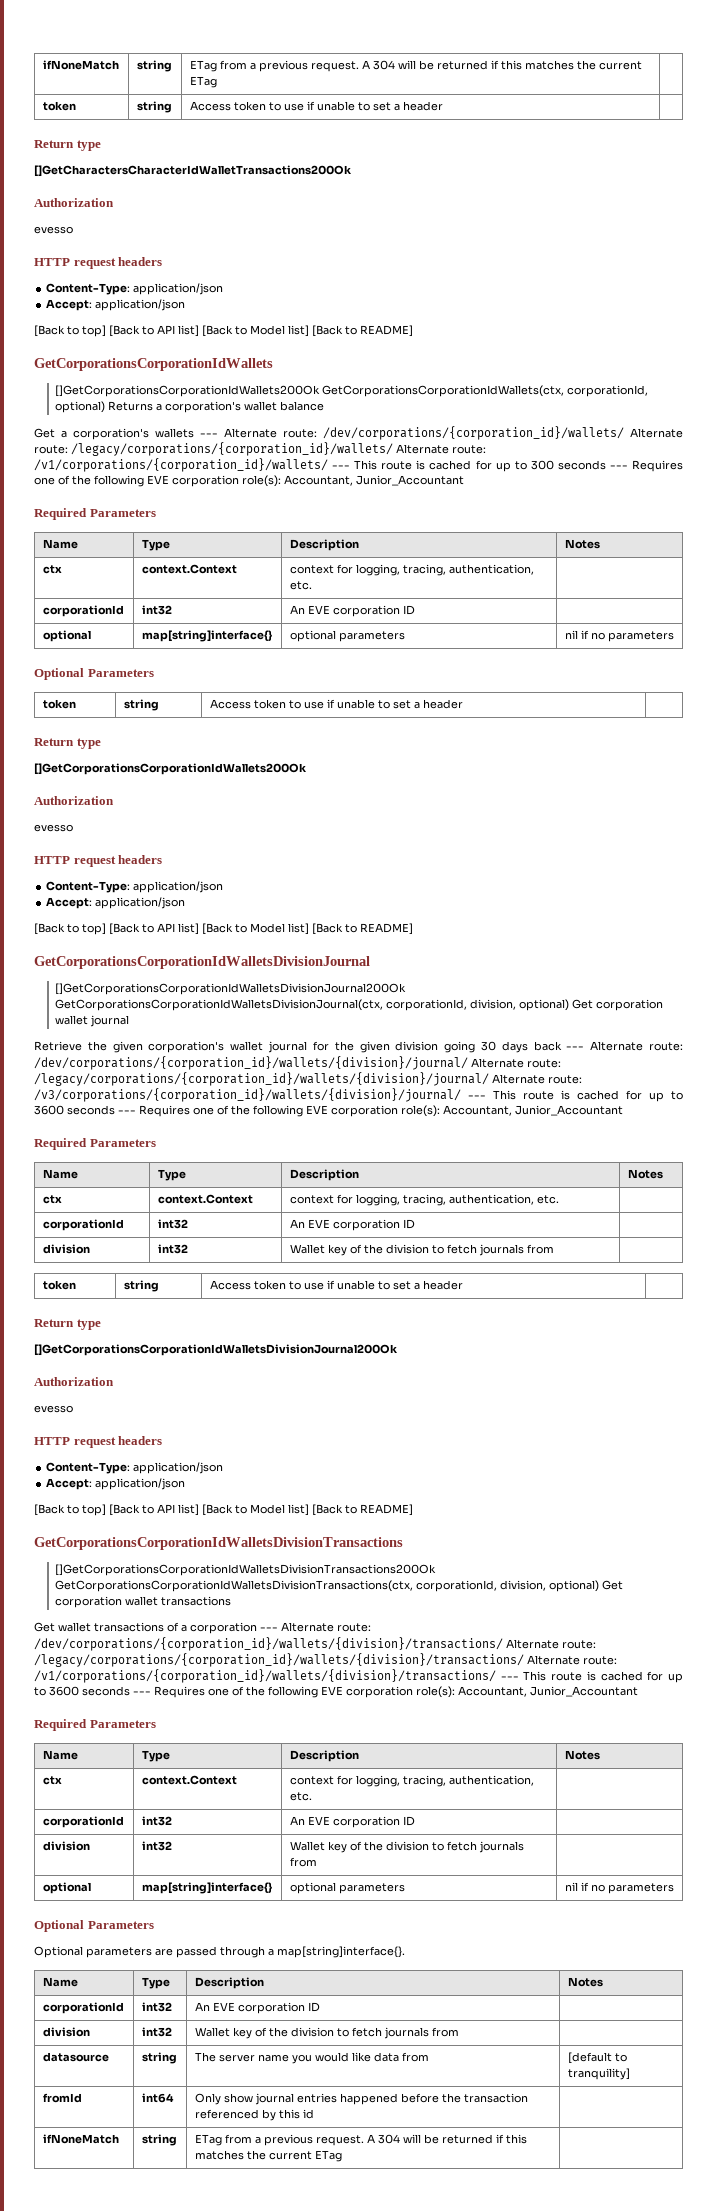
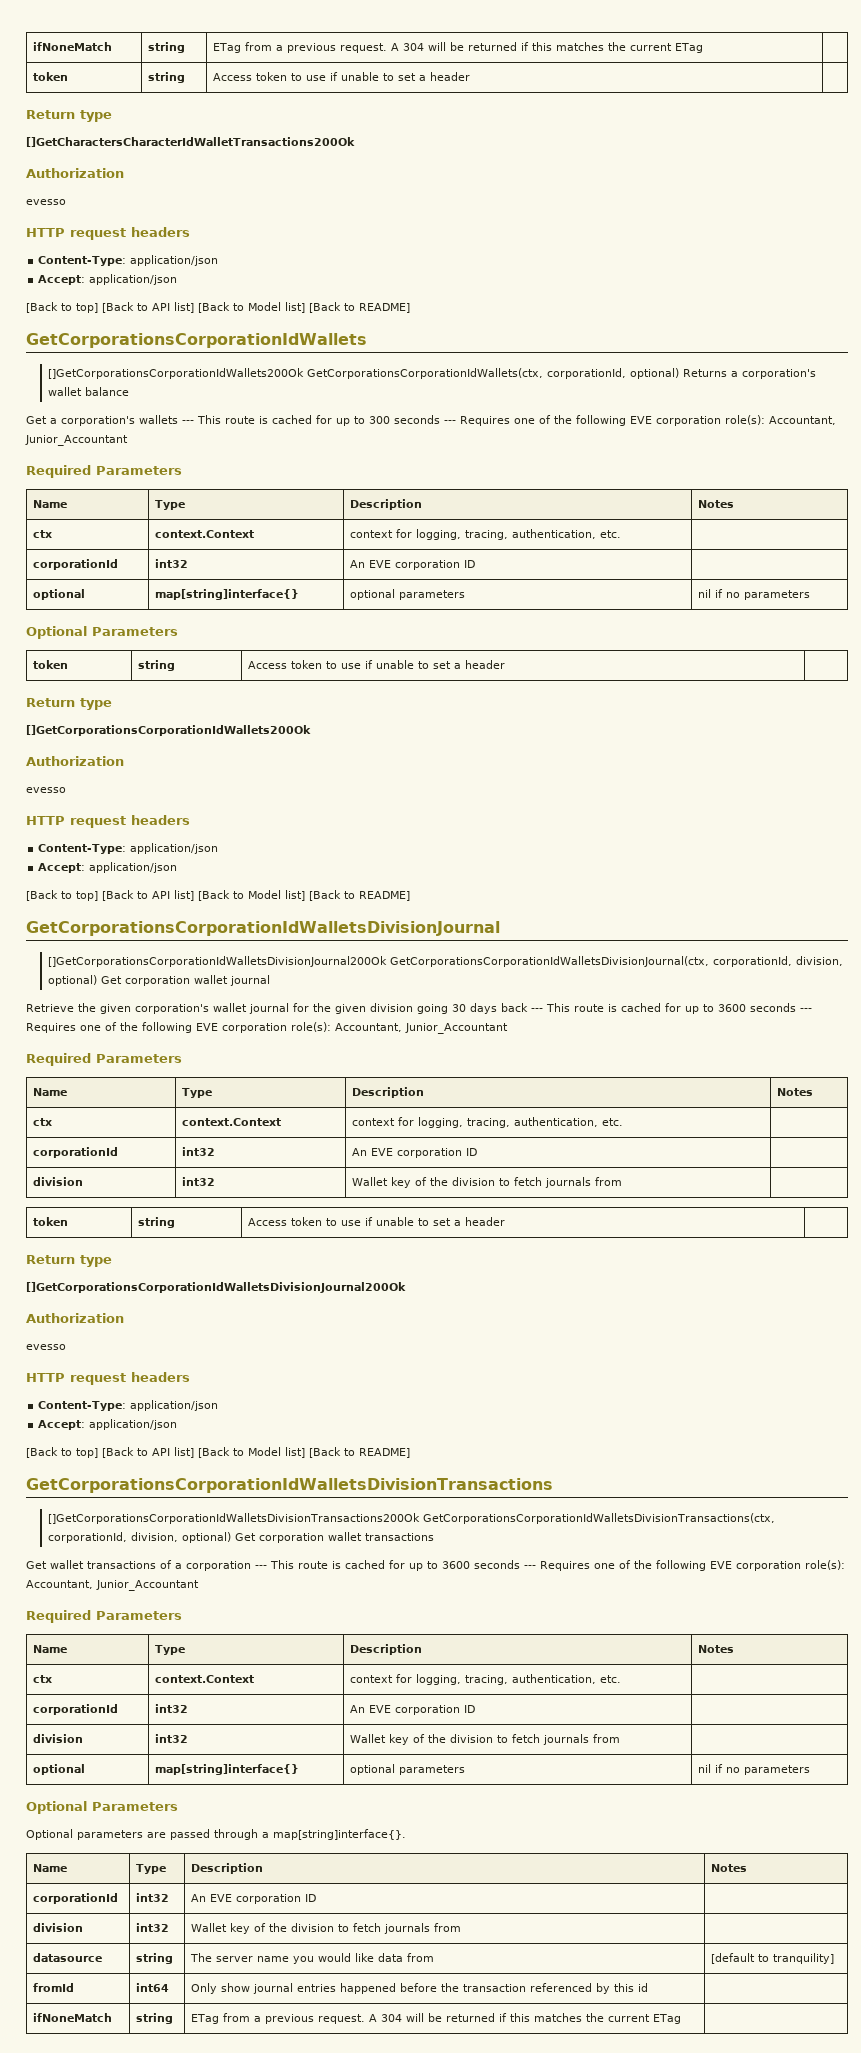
- Get a corporation's wallets --- Alternate route: /dev/corporations/{corporation_id}/wallets/ Alternate route: /legacy/corporations/{corporation_id}/wallets/ Alternate route: /v1/corporations/{corporation_id}/wallets/ --- This route is cached for up to 300 seconds --- Requires one of the following EVE corporation role(s): Accountant, Junior_Accountant
+ Get a corporation's wallets --- This route is cached for up to 300 seconds --- Requires one of the following EVE corporation role(s): Accountant, Junior_Accountant
- Retrieve the given corporation's wallet journal for the given division going 30 days back --- Alternate route: /dev/corporations/{corporation_id}/wallets/{division}/journal/ Alternate route: /legacy/corporations/{corporation_id}/wallets/{division}/journal/ Alternate route: /v3/corporations/{corporation_id}/wallets/{division}/journal/ --- This route is cached for up to 3600 seconds --- Requires one of the following EVE corporation role(s): Accountant, Junior_Accountant
+ Retrieve the given corporation's wallet journal for the given division going 30 days back --- This route is cached for up to 3600 seconds --- Requires one of the following EVE corporation role(s): Accountant, Junior_Accountant
- Get wallet transactions of a corporation --- Alternate route: /dev/corporations/{corporation_id}/wallets/{division}/transactions/ Alternate route: /legacy/corporations/{corporation_id}/wallets/{division}/transactions/ Alternate route: /v1/corporations/{corporation_id}/wallets/{division}/transactions/ --- This route is cached for up to 3600 seconds --- Requires one of the following EVE corporation role(s): Accountant, Junior_Accountant
+ Get wallet transactions of a corporation --- This route is cached for up to 3600 seconds --- Requires one of the following EVE corporation role(s): Accountant, Junior_Accountant

